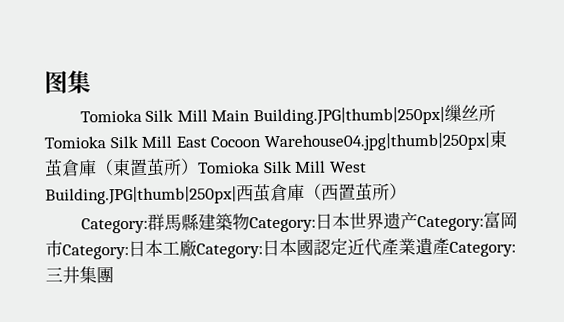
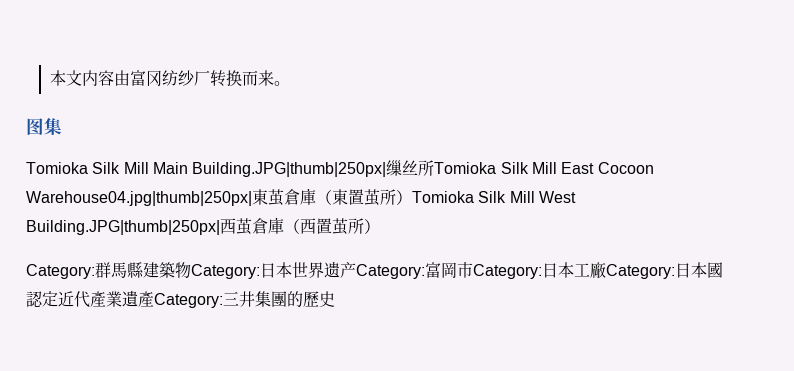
+ 本文内容由富冈纺纱厂转换而来。
- Category:群馬縣建築物Category:日本世界遗产Category:富岡市Category:日本工廠Category:日本國認定近代產業遺產Category:三井集團
+ Category:群馬縣建築物Category:日本世界遗产Category:富岡市Category:日本工廠Category:日本國認定近代產業遺產Category:三井集團的歷史

